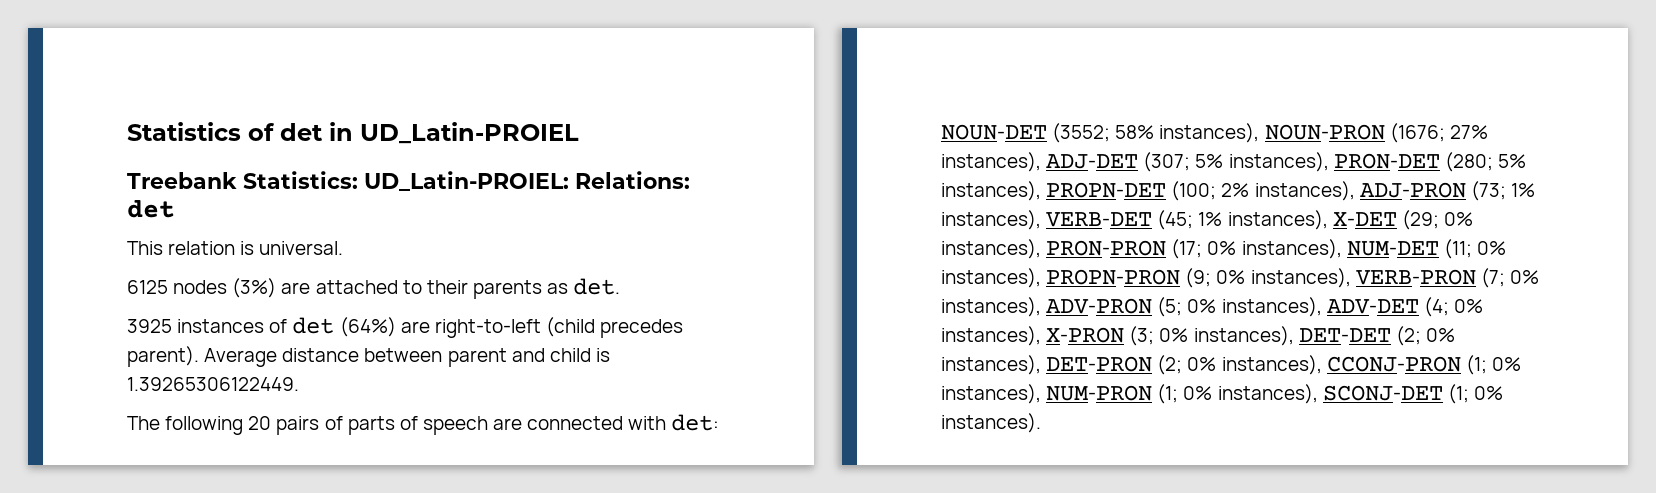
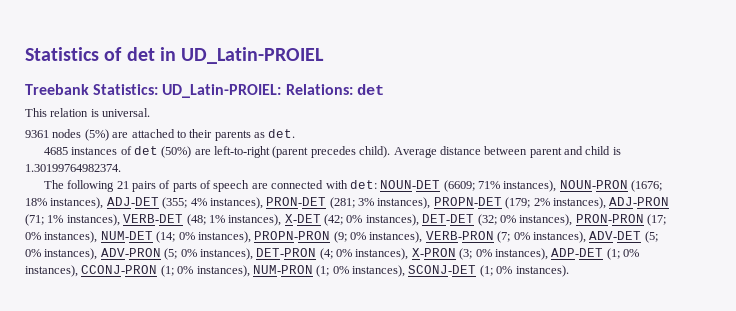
- 6125 nodes (3%) are attached to their parents as det.
+ 9361 nodes (5%) are attached to their parents as det.
- 3925 instances of det (64%) are right-to-left (child precedes parent).
+ 4685 instances of det (50%) are left-to-right (parent precedes child).
- Average distance between parent and child is 1.39265306122449.
+ Average distance between parent and child is 1.30199764982374.
- The following 20 pairs of parts of speech are connected with det:
+ The following 21 pairs of parts of speech are connected with det:
- NOUN-DET (3552; 58% instances), NOUN-PRON (1676;
+ NOUN-DET (6609; 71% instances), NOUN-PRON (1676;
- 27% instances), ADJ-DET (307; 5% instances), PRON-DET (280; 5% instances), PROPN-DET (100;
+ 18% instances), ADJ-DET (355; 4% instances), PRON-DET (281; 3% instances), PROPN-DET (179;
- 2% instances), ADJ-PRON (73;
+ 2% instances), ADJ-PRON (71;
- 1% instances), VERB-DET (45;
+ 1% instances), VERB-DET (48;
- 1% instances), X-DET (29;
+ 1% instances), X-DET (42; 0% instances), DET-DET (32;
- 0% instances), NUM-DET (11;
+ 0% instances), NUM-DET (14;
- 0% instances), ADV-PRON (5;
+ 0% instances), ADV-DET (5; 0% instances), ADV-PRON (5;
- 0% instances), ADV-DET (4;
+ 0% instances), DET-PRON (4;
- 0% instances), DET-DET (2; 0% instances), DET-PRON (2;
+ 0% instances), ADP-DET (1;

